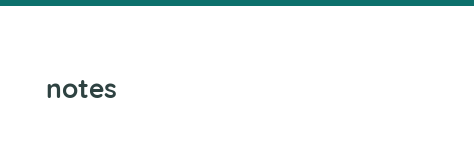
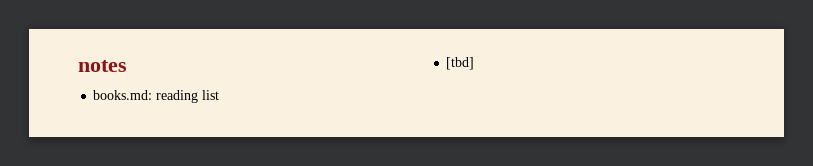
+ books.md: reading list
+ [tbd]

